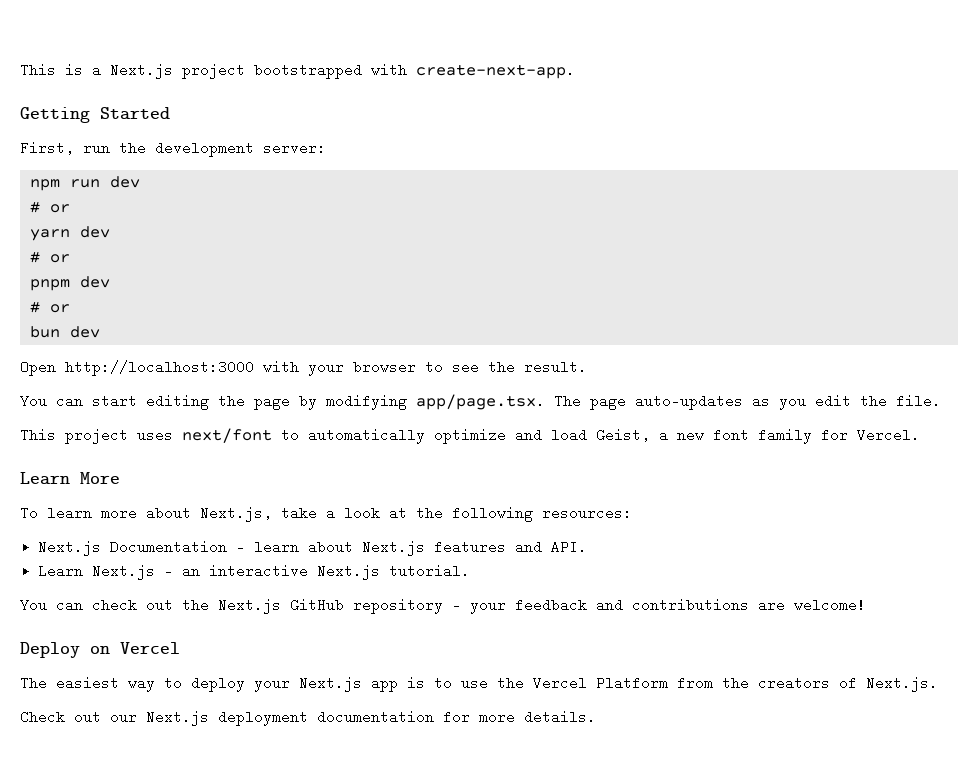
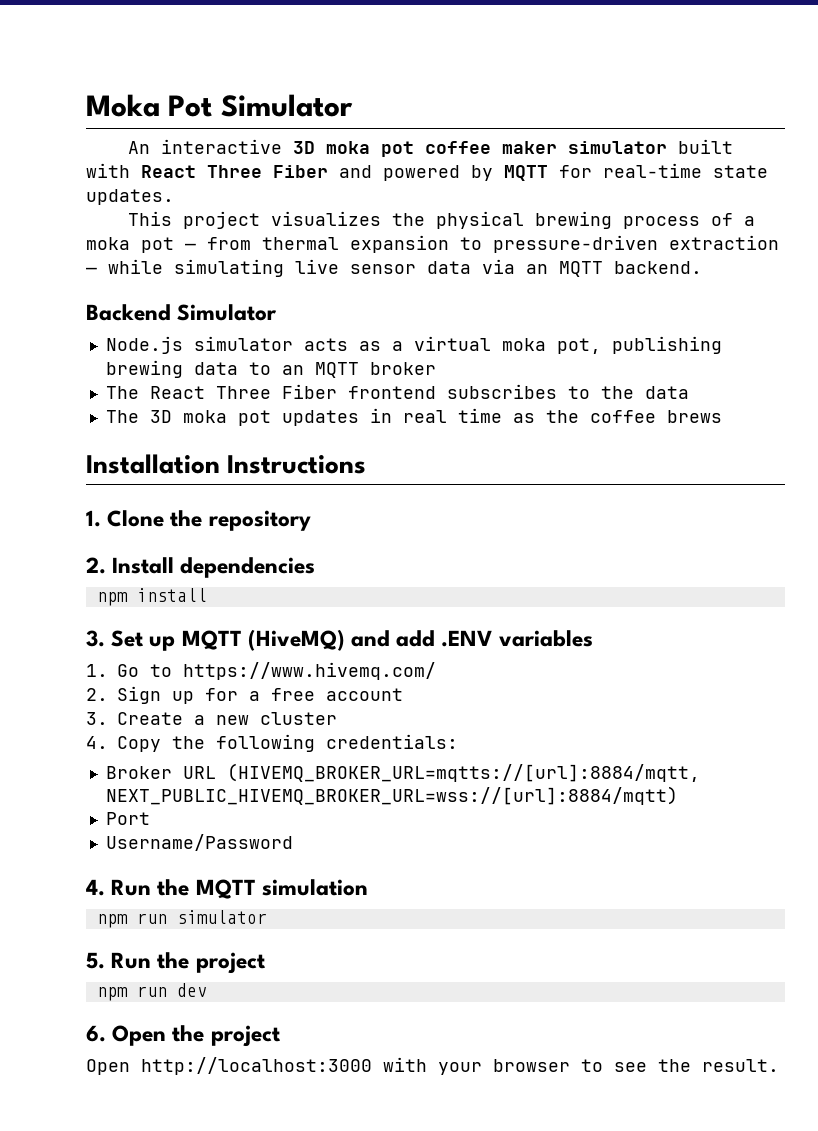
- This is a Next.js project bootstrapped with create-next-app.
- Getting Started
- First, run the development server:
+ Moka Pot Simulator
+ An interactive 3D moka pot coffee maker simulator built with React Three Fiber and powered by MQTT for real-time state updates.
+ This project visualizes the physical brewing process of a moka pot — from thermal expansion to pressure-driven extraction — while simulating live sensor data via an MQTT backend.
+ Backend Simulator
+ Node.js simulator acts as a virtual moka pot, publishing brewing data to an MQTT broker
+ The React Three Fiber frontend subscribes to the data
+ The 3D moka pot updates in real time as the coffee brews
+ Installation Instructions
+ 1. Clone the repository
+ 2. Install dependencies
+ npm install
+ 3. Set up MQTT (HiveMQ) and add .ENV variables
+ 1. Go to https://www.hivemq.com/
+ 2. Sign up for a free account
+ 3. Create a new cluster
+ 4. Copy the following credentials:
+ Broker URL (HIVEMQ_BROKER_URL=mqtts://[url]:8884/mqtt, NEXT_PUBLIC_HIVEMQ_BROKER_URL=wss://[url]:8884/mqtt)
+ Port
+ Username/Password
+ 4. Run the MQTT simulation
+ npm run simulator
+ 5. Run the project
  npm run dev
- # or
- yarn dev
- # or
- pnpm dev
- # or
- bun dev
+ 6. Open the project
- You can start editing the page by modifying app/page.tsx. The page auto-updates as you edit the file.
- This project uses next/font to automatically optimize and load Geist, a new font family for Vercel.
- Learn More
- To learn more about Next.js, take a look at the following resources:
- Next.js Documentation - learn about Next.js features and API.
- Learn Next.js - an interactive Next.js tutorial.
- You can check out the Next.js GitHub repository - your feedback and contributions are welcome!
- Deploy on Vercel
- The easiest way to deploy your Next.js app is to use the Vercel Platform from the creators of Next.js.
- Check out our Next.js deployment documentation for more details.

